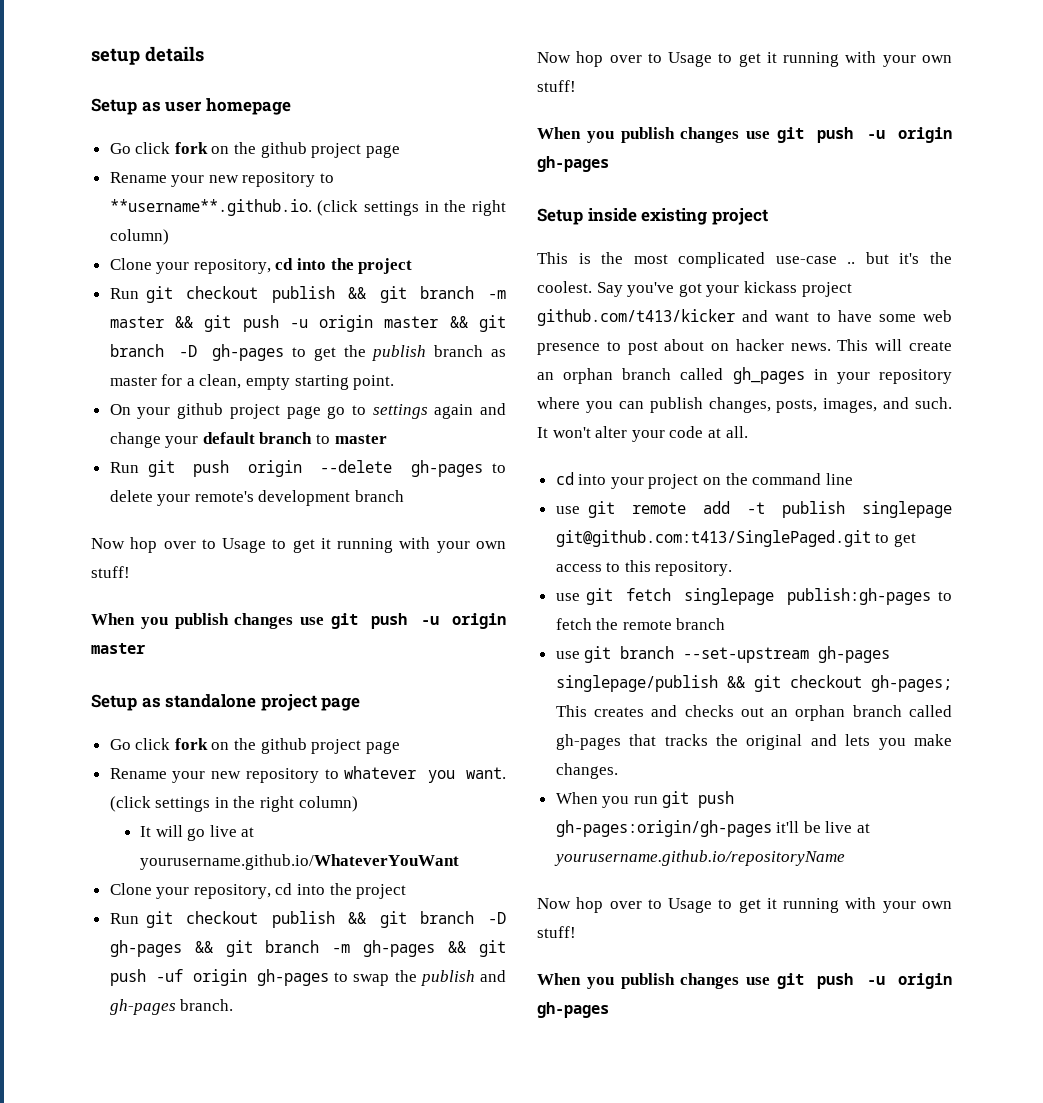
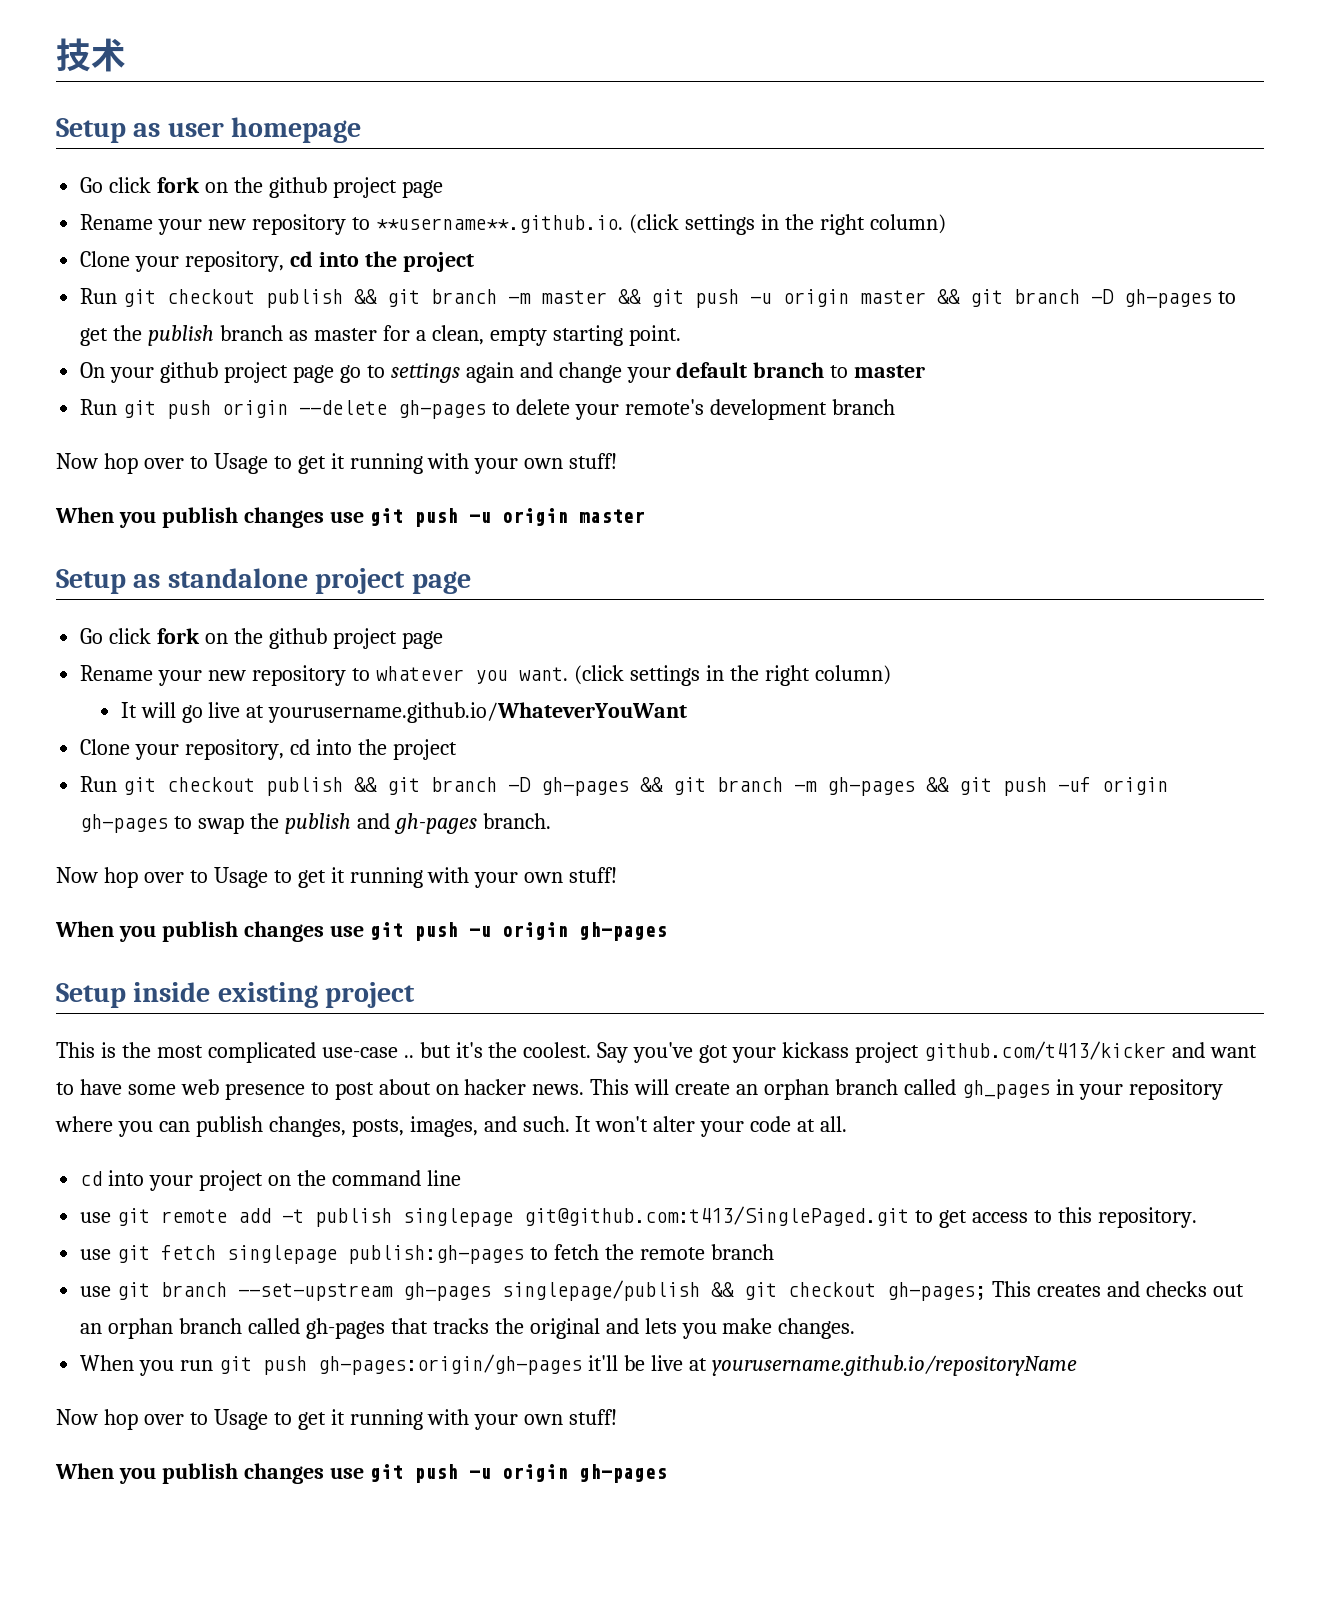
- setup details
+ 技术

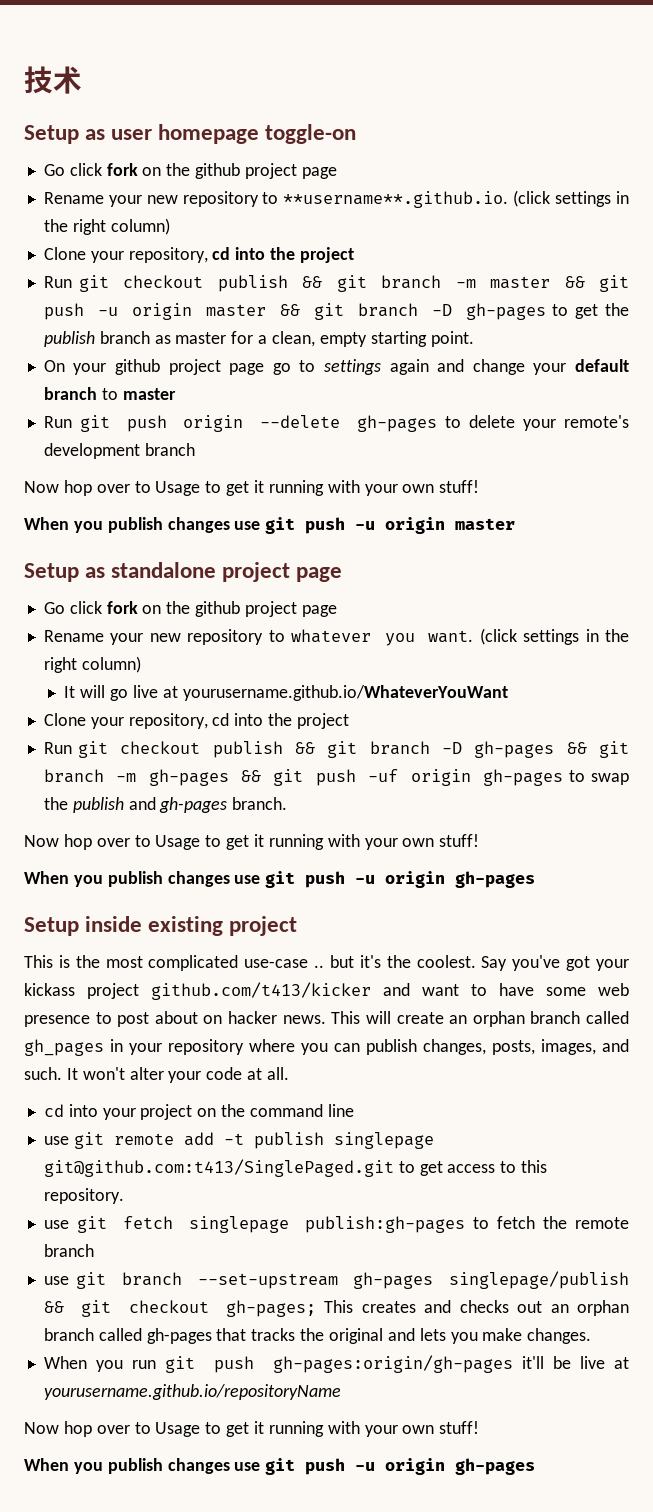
- Setup as user homepage
+ Setup as user homepage toggle-on

